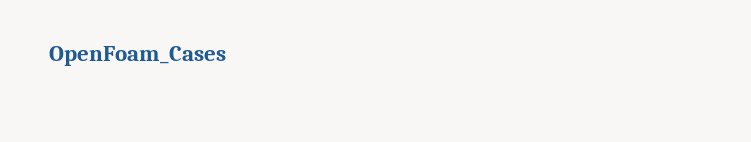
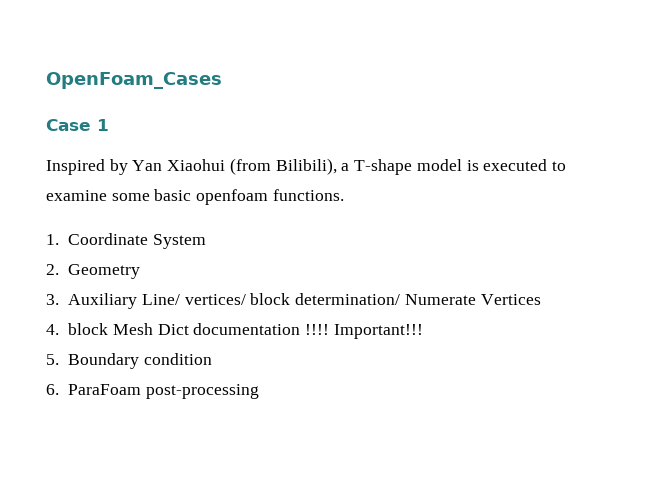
+ Case 1
+ Inspired by Yan Xiaohui (from Bilibili), a T-shape model is executed to examine some basic openfoam functions.
+ 1. Coordinate System
+ 2. Geometry
+ 3. Auxiliary Line/ vertices/ block determination/ Numerate Vertices
+ 4. block Mesh Dict documentation !!!! Important!!!
+ 5. Boundary condition
+ 6. ParaFoam post-processing

